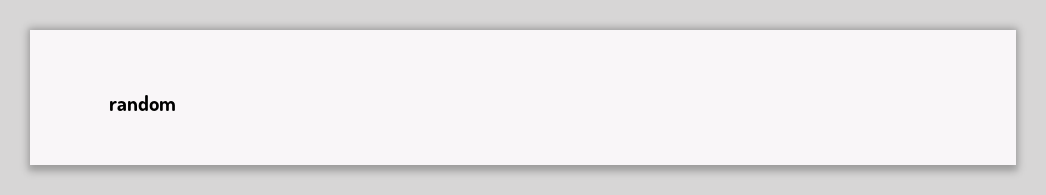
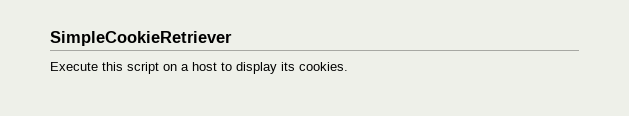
- random
+ SimpleCookieRetriever
+ Execute this script on a host to display its cookies.

